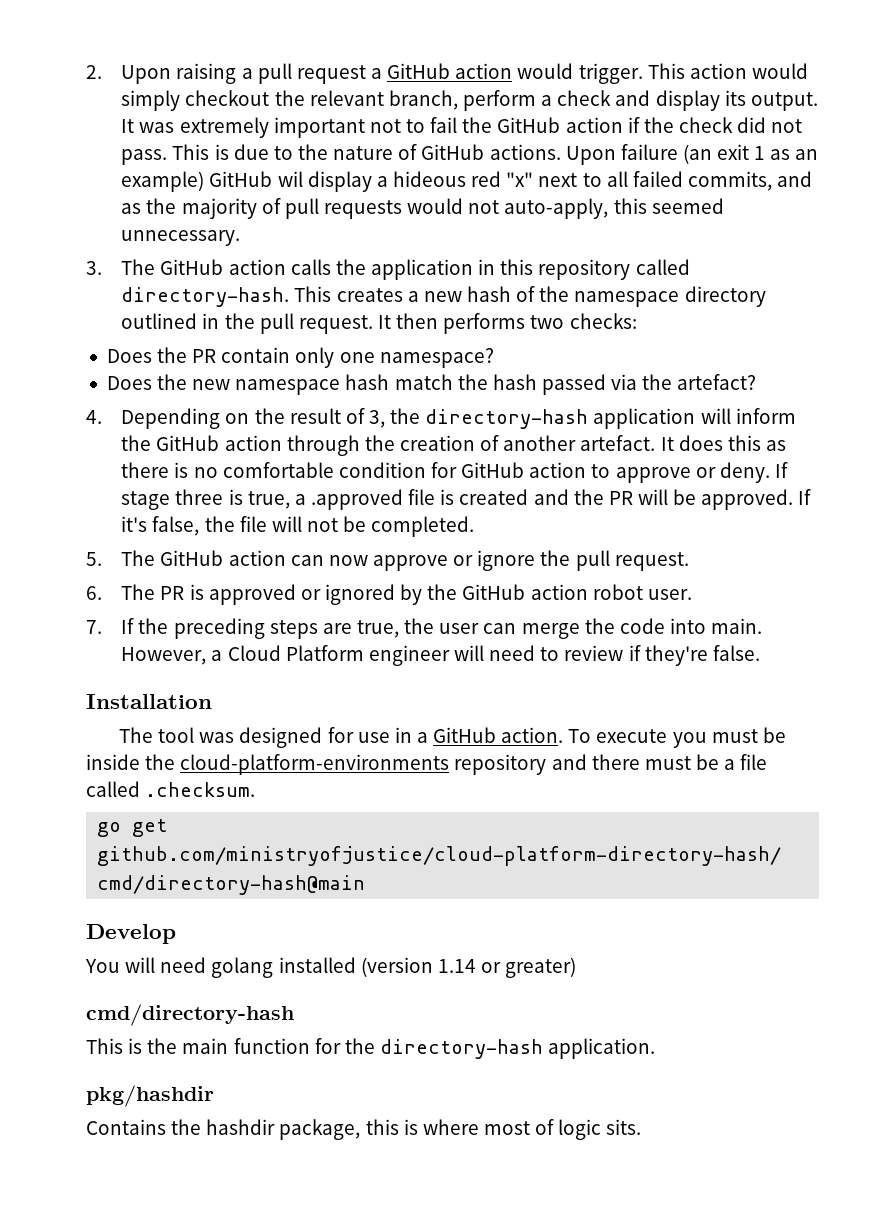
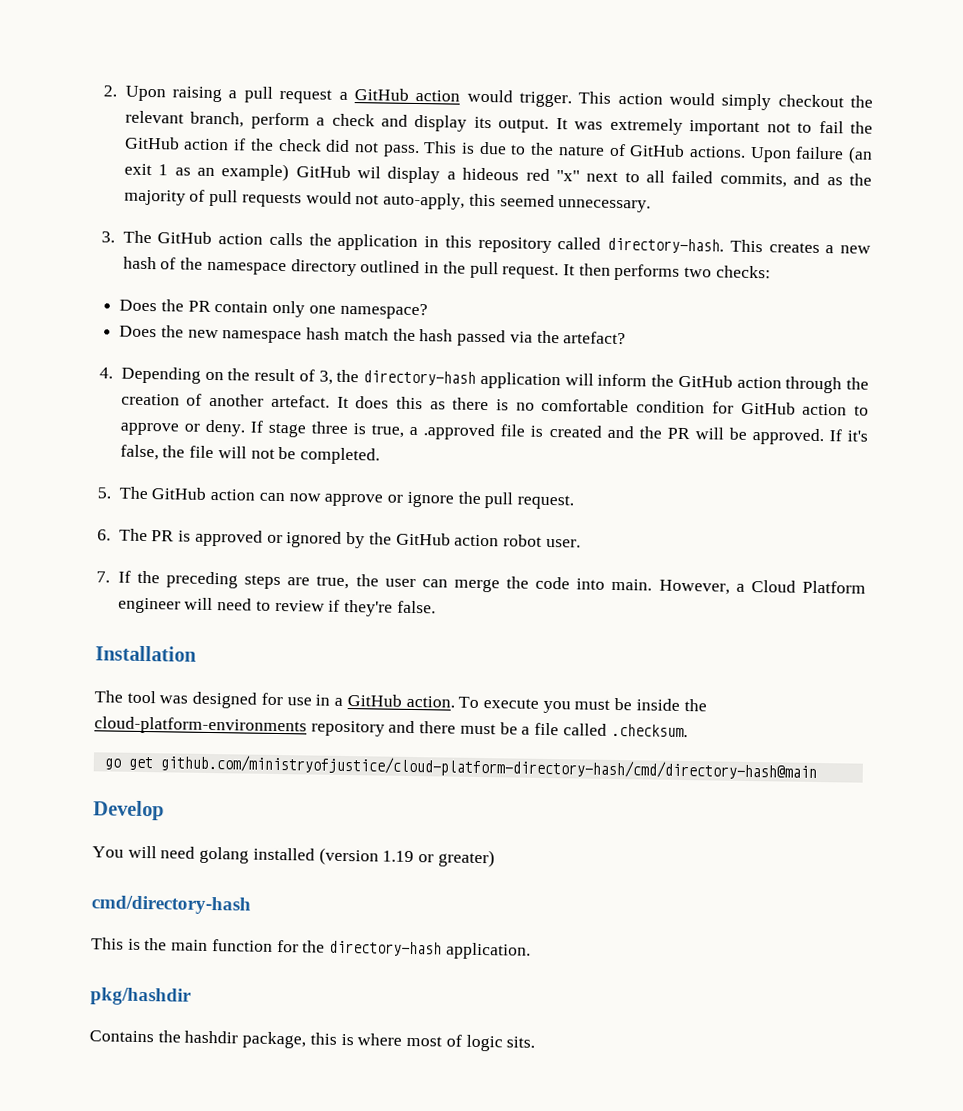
- You will need golang installed (version 1.14 or greater)
+ You will need golang installed (version 1.19 or greater)

